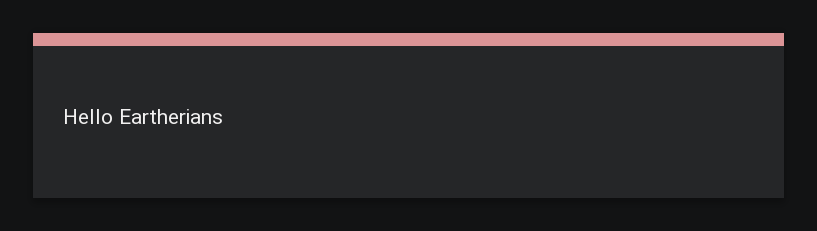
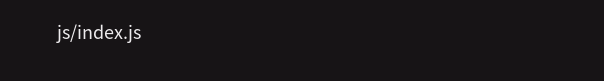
- Hello Eartherians
+ js/index.js

